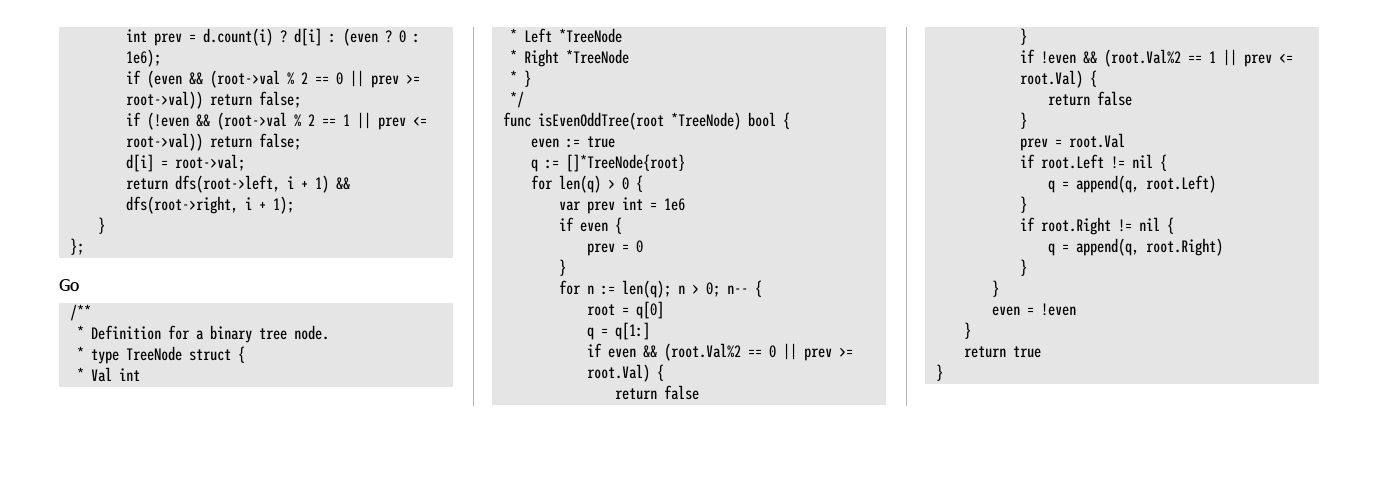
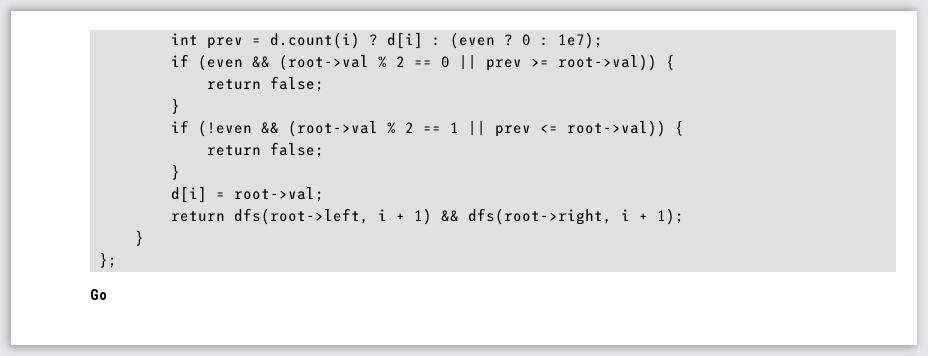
- 0 : 1e6);
+ 0 : 1e7);
- if (even && (root->val % 2 == 0 || prev >= root->val)) return false;
+ if (even && (root->val % 2 == 0 || prev >= root->val)) {
+ return false;
+ }
- if (!even && (root->val % 2 == 1 || prev <= root->val)) return false;
+ if (!even && (root->val % 2 == 1 || prev <= root->val)) {
+ return false;
+ }
- /**
- * Definition for a binary tree node.
- * type TreeNode struct {
- * Val int
- * Left *TreeNode
- * Right *TreeNode
- * }
- */
- func isEvenOddTree(root *TreeNode) bool {
- even := true
- q := []*TreeNode{root}
- for len(q) > 0 {
- var prev int = 1e6
- if even {
- prev = 0
- }
- for n := len(q); n > 0; n-- {
- root = q[0]
- q = q[1:]
- if even && (root.Val%2 == 0 || prev >= root.Val) {
- return false
- }
- if !even && (root.Val%2 == 1 || prev <= root.Val) {
- return false
- }
- prev = root.Val
- if root.Left != nil {
- q = append(q, root.Left)
- }
- if root.Right != nil {
- q = append(q, root.Right)
- }
- }
- even = !even
- }
- return true
- }

